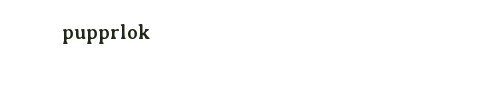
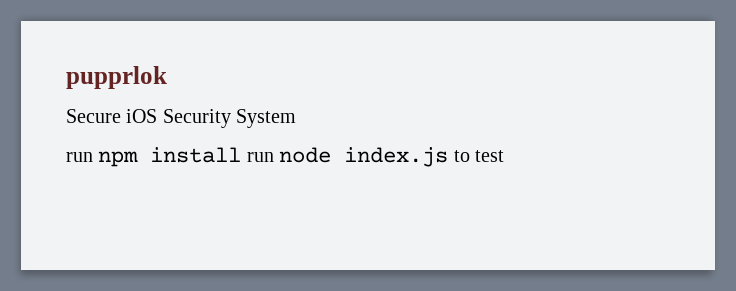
+ Secure iOS Security System
+ run npm install run node index.js to test

